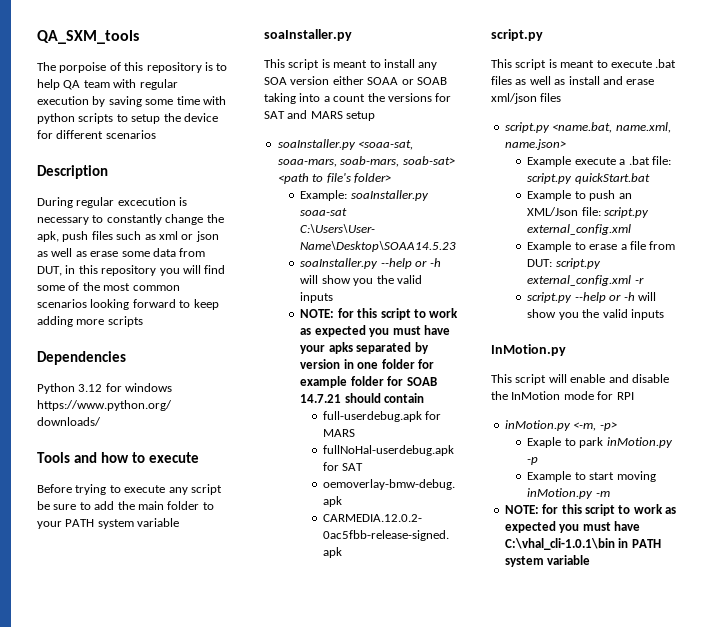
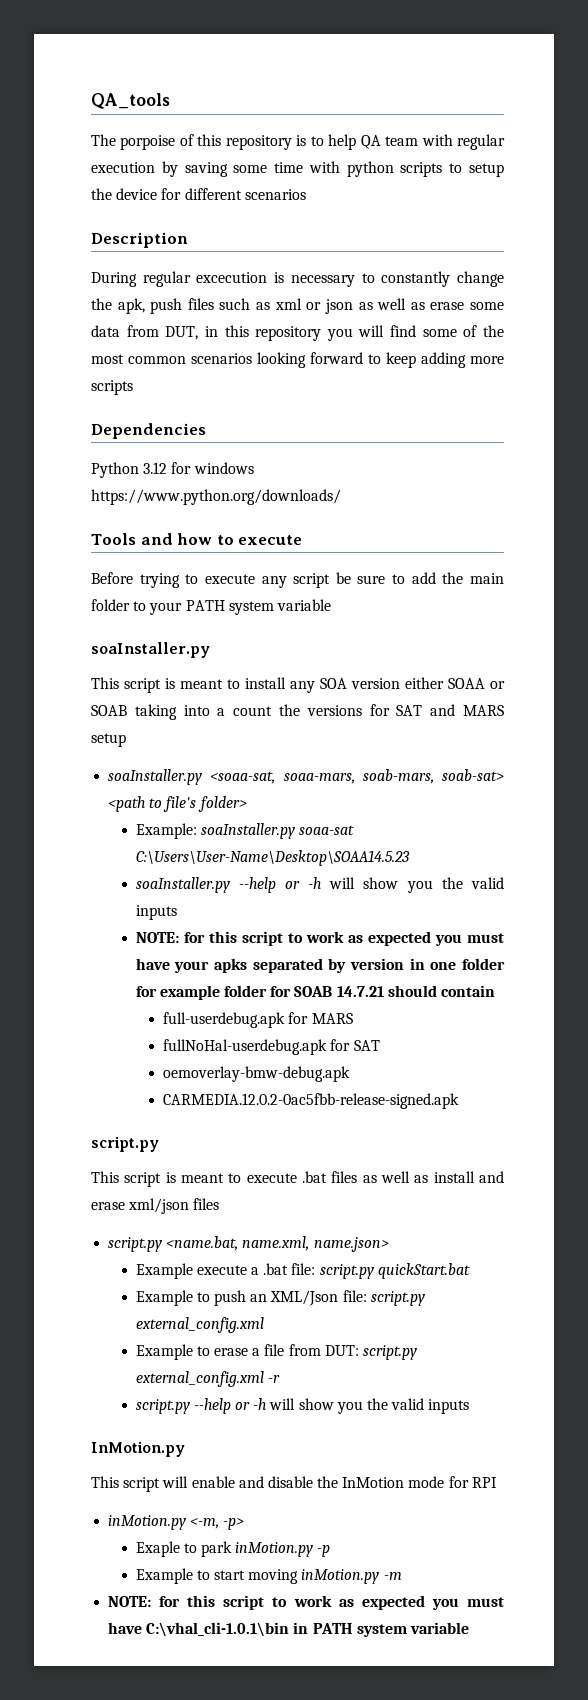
- QA_SXM_tools
+ QA_tools

